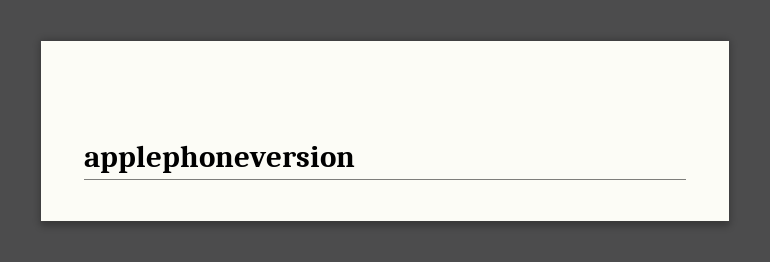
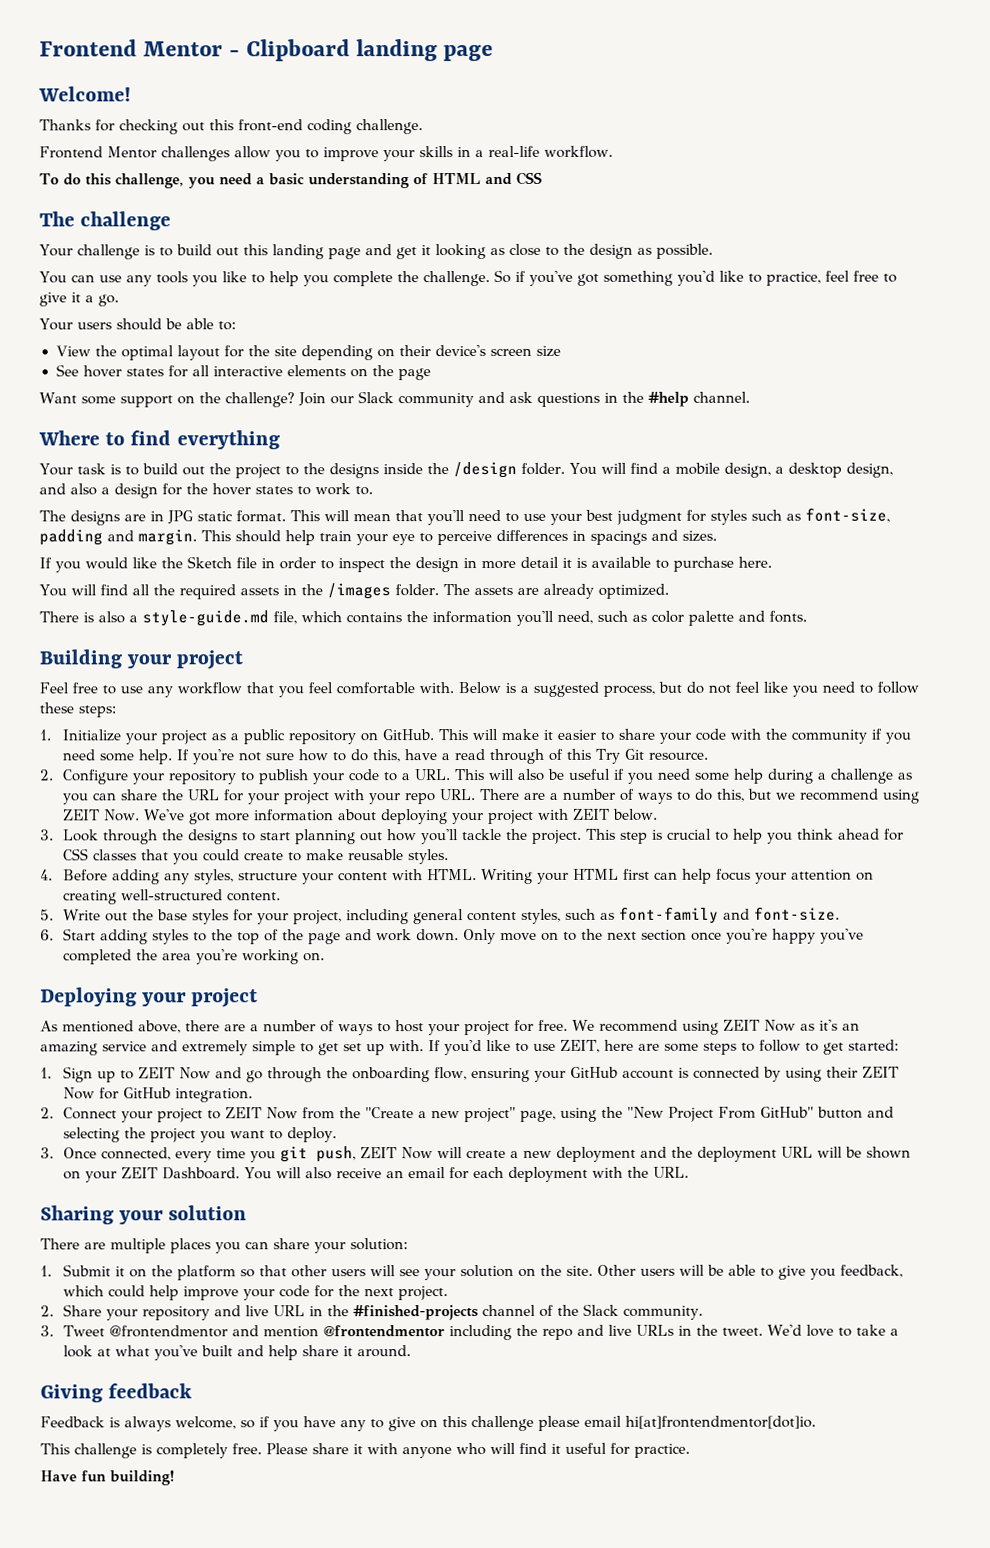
- applephoneversion
+ Frontend Mentor - Clipboard landing page
+ Welcome!
+ Thanks for checking out this front-end coding challenge.
+ Frontend Mentor challenges allow you to improve your skills in a real-life workflow.
+ To do this challenge, you need a basic understanding of HTML and CSS
+ The challenge
+ Your challenge is to build out this landing page and get it looking as close to the design as possible.
+ You can use any tools you like to help you complete the challenge. So if you've got something you'd like to practice, feel free to give it a go.
+ Your users should be able to:
+ View the optimal layout for the site depending on their device's screen size
+ See hover states for all interactive elements on the page
+ Want some support on the challenge? Join our Slack community and ask questions in the #help channel.
+ Where to find everything
+ Your task is to build out the project to the designs inside the /design folder. You will find a mobile design, a desktop design, and also a design for the hover states to work to.
+ The designs are in JPG static format. This will mean that you'll need to use your best judgment for styles such as font-size, padding and margin. This should help train your eye to perceive differences in spacings and sizes.
+ If you would like the Sketch file in order to inspect the design in more detail it is available to purchase here.
+ You will find all the required assets in the /images folder. The assets are already optimized.
+ There is also a style-guide.md file, which contains the information you'll need, such as color palette and fonts.
+ Building your project
+ Feel free to use any workflow that you feel comfortable with. Below is a suggested process, but do not feel like you need to follow these steps:
+ 1. Initialize your project as a public repository on GitHub. This will make it easier to share your code with the community if you need some help. If you're not sure how to do this, have a read through of this Try Git resource.
+ 2. Configure your repository to publish your code to a URL. This will also be useful if you need some help during a challenge as you can share the URL for your project with your repo URL. There are a number of ways to do this, but we recommend using ZEIT Now. We've got more information about deploying your project with ZEIT below.
+ 3. Look through the designs to start planning out how you'll tackle the project. This step is crucial to help you think ahead for CSS classes that you could create to make reusable styles.
+ 4. Before adding any styles, structure your content with HTML. Writing your HTML first can help focus your attention on creating well-structured content.
+ 5. Write out the base styles for your project, including general content styles, such as font-family and font-size.
+ 6. Start adding styles to the top of the page and work down. Only move on to the next section once you're happy you've completed the area you're working on.
+ Deploying your project
+ As mentioned above, there are a number of ways to host your project for free. We recommend using ZEIT Now as it's an amazing service and extremely simple to get set up with. If you'd like to use ZEIT, here are some steps to follow to get started:
+ 1. Sign up to ZEIT Now and go through the onboarding flow, ensuring your GitHub account is connected by using their ZEIT Now for GitHub integration.
+ 2. Connect your project to ZEIT Now from the "Create a new project" page, using the "New Project From GitHub" button and selecting the project you want to deploy.
+ 3. Once connected, every time you git push, ZEIT Now will create a new deployment and the deployment URL will be shown on your ZEIT Dashboard. You will also receive an email for each deployment with the URL.
+ Sharing your solution
+ There are multiple places you can share your solution:
+ 1. Submit it on the platform so that other users will see your solution on the site. Other users will be able to give you feedback, which could help improve your code for the next project.
+ 2. Share your repository and live URL in the #finished-projects channel of the Slack community.
+ 3. Tweet @frontendmentor and mention @frontendmentor including the repo and live URLs in the tweet. We'd love to take a look at what you've built and help share it around.
+ Giving feedback
+ Feedback is always welcome, so if you have any to give on this challenge please email hi[at]frontendmentor[dot]io.
+ This challenge is completely free. Please share it with anyone who will find it useful for practice.
+ Have fun building!

